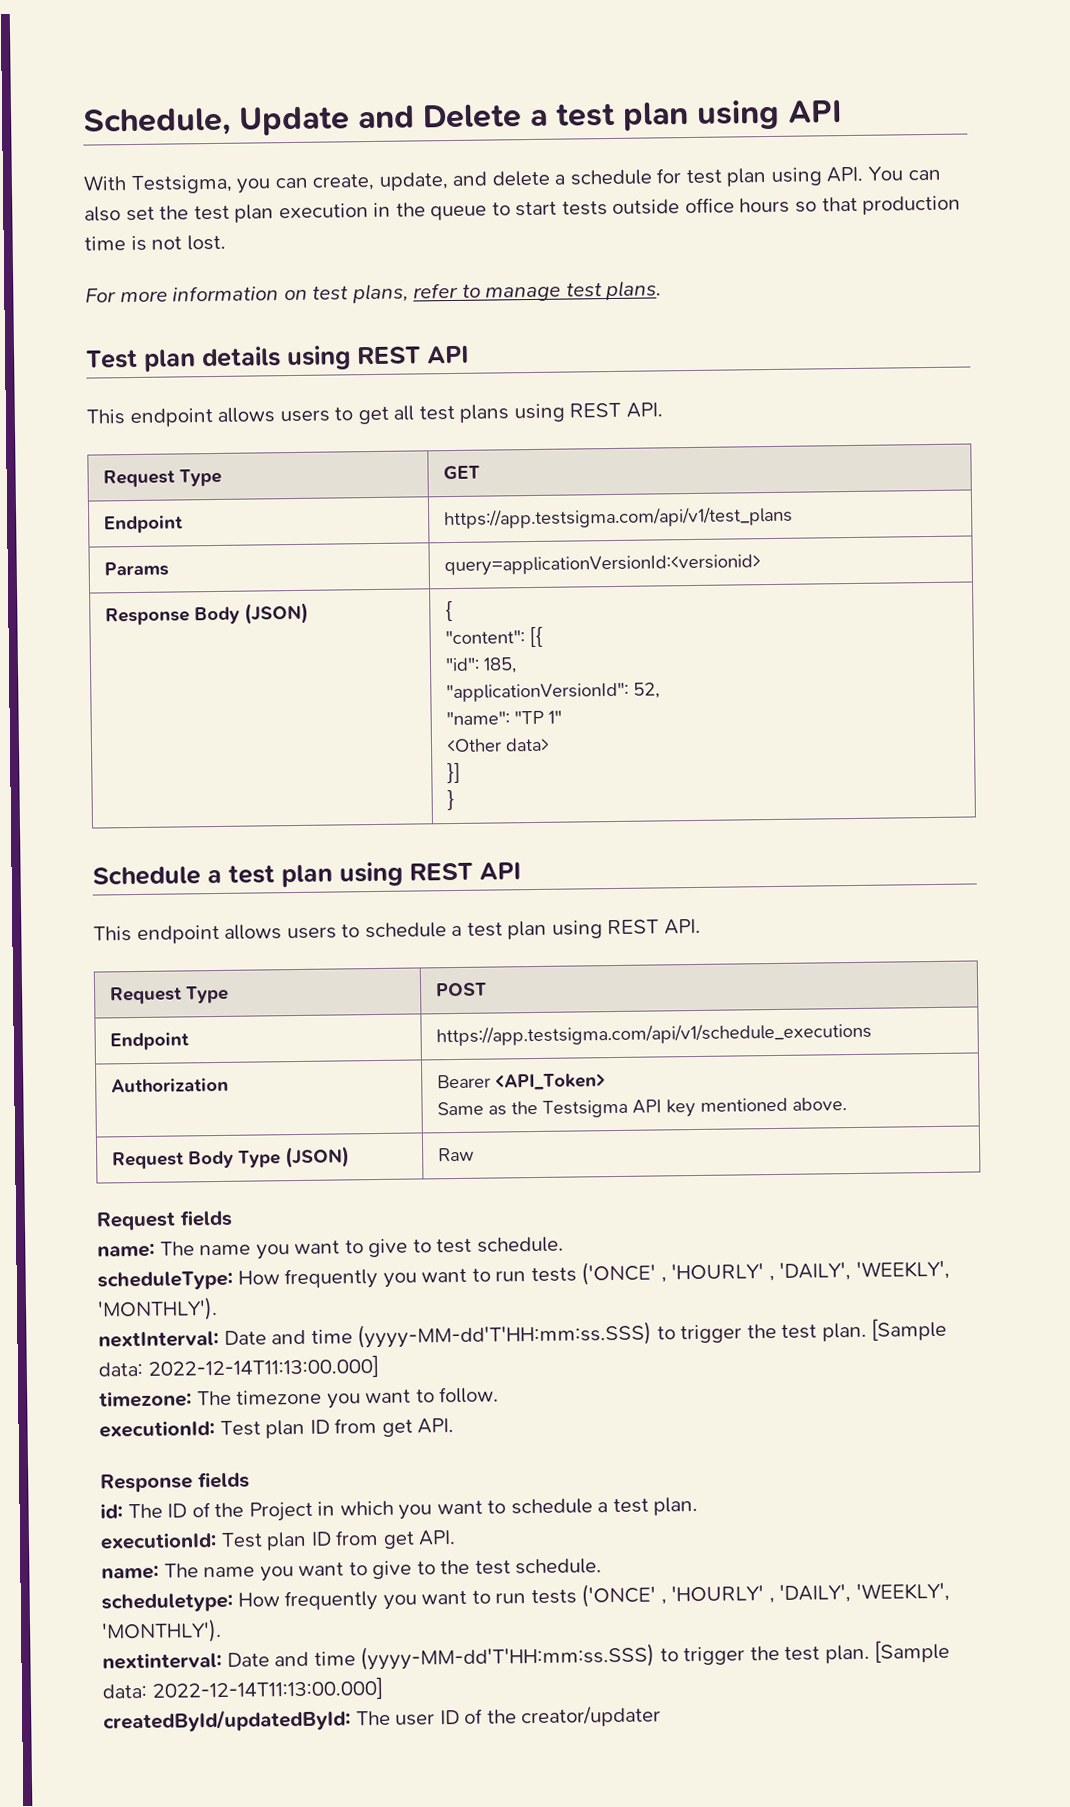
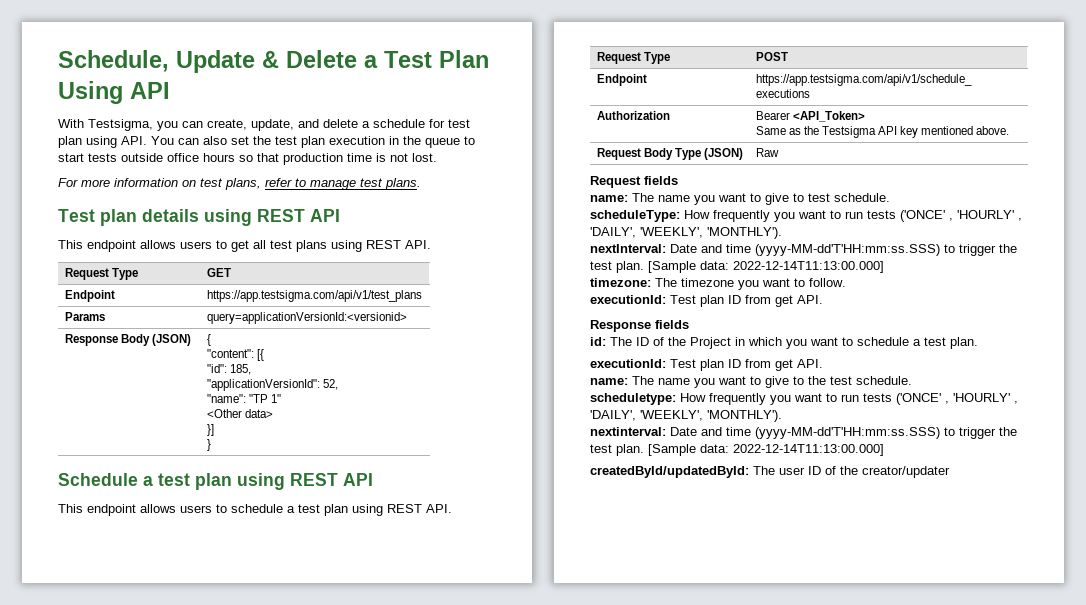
- Schedule, Update and Delete a test plan using API
+ Schedule, Update & Delete a Test Plan Using API

